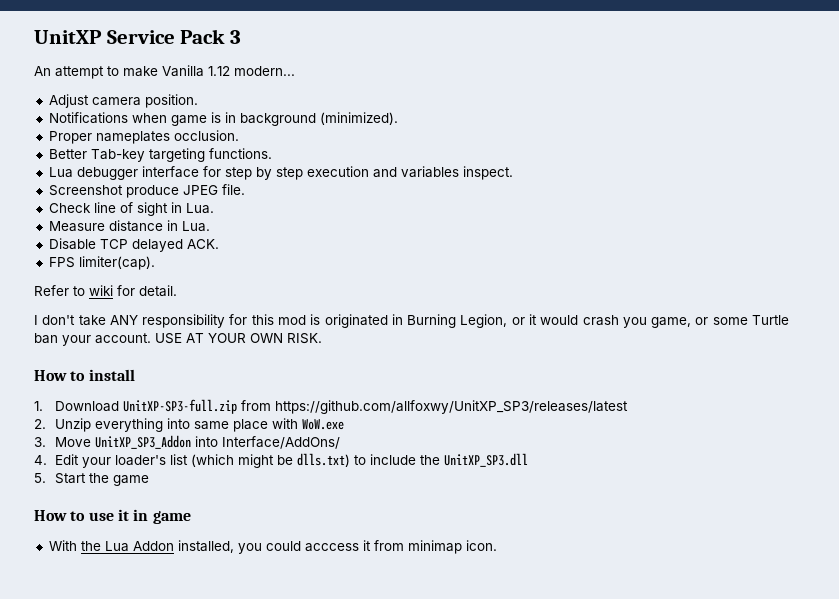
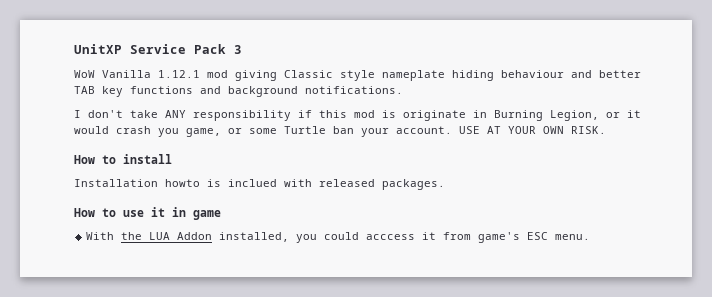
- An attempt to make Vanilla 1.12 modern...
- Adjust camera position.
- Notifications when game is in background (minimized).
- Proper nameplates occlusion.
- Better Tab-key targeting functions.
- Lua debugger interface for step by step execution and variables inspect.
- Screenshot produce JPEG file.
- Check line of sight in Lua.
- Measure distance in Lua.
- Disable TCP delayed ACK.
- FPS limiter(cap).
- Refer to wiki for detail.
+ WoW Vanilla 1.12.1 mod giving Classic style nameplate hiding behaviour and better TAB key functions and background notifications.
- I don't take ANY responsibility for this mod is originated in Burning Legion, or it would crash you game, or some Turtle ban your account.
+ I don't take ANY responsibility if this mod is originate in Burning Legion, or it would crash you game, or some Turtle ban your account.
- 1. Download UnitXP-SP3-full.zip from https://github.com/allfoxwy/UnitXP_SP3/releases/latest
- 2. Unzip everything into same place with WoW.exe
- 3. Move UnitXP_SP3_Addon into Interface/AddOns/
- 4. Edit your loader's list (which might be dlls.txt) to include the UnitXP_SP3.dll
- 5. Start the game
+ Installation howto is inclued with released packages.
- With the Lua Addon installed, you could acccess it from minimap icon.
+ With the LUA Addon installed, you could acccess it from game's ESC menu.

